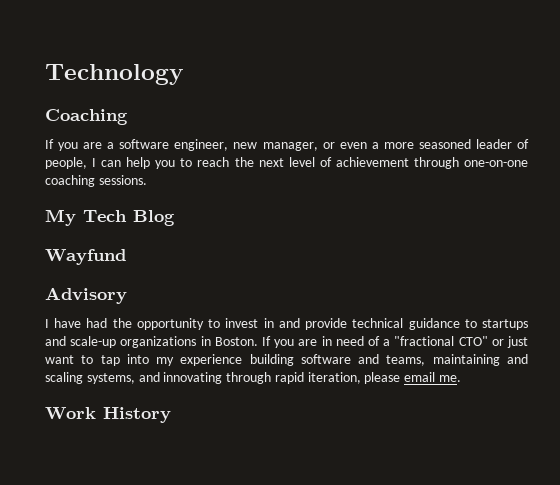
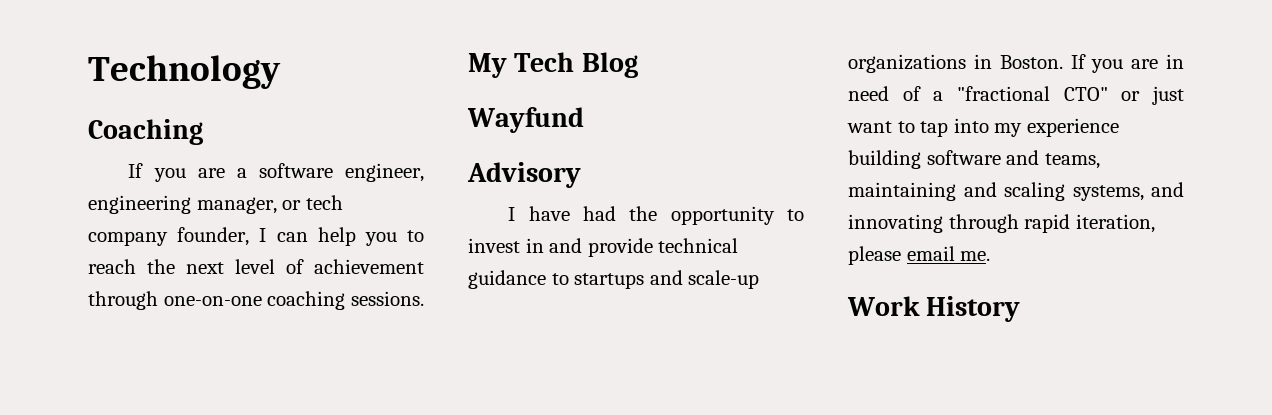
- If you are a software engineer, new manager, or even a more seasoned leader of people, I can help you to reach the next level of achievement through one-on-one coaching sessions.
+ If you are a software engineer, engineering manager, or tech company founder, I can help you to reach the next level of achievement through one-on-one coaching sessions.

